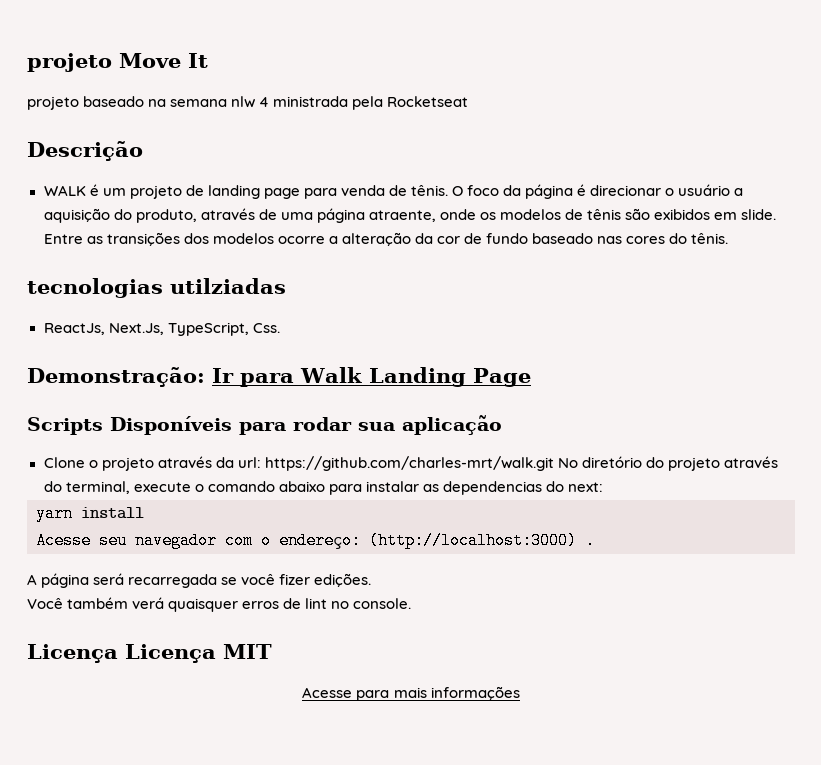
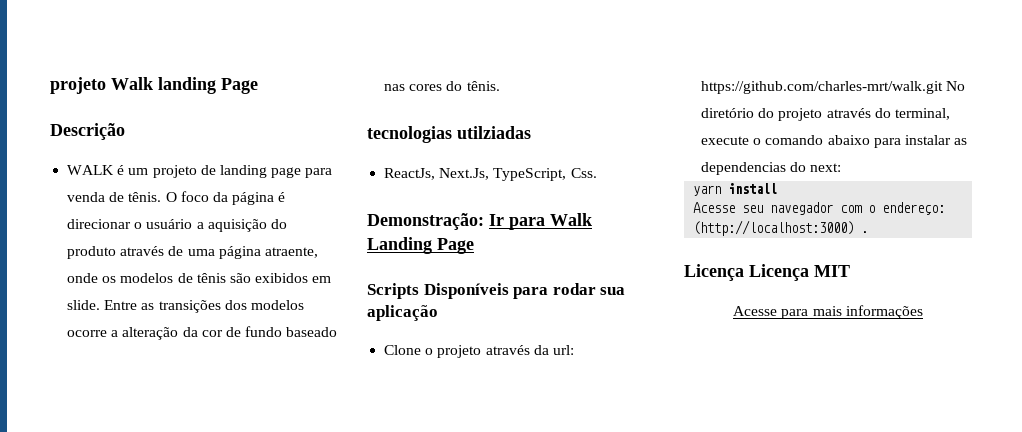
- projeto Move It
- projeto baseado na semana nlw 4 ministrada pela Rocketseat
+ projeto Walk landing Page
- O foco da página é direcionar o usuário a aquisição do produto, através de uma página atraente, onde os modelos de tênis são exibidos em slide.
+ O foco da página é direcionar o usuário a aquisição do produto através de uma página atraente, onde os modelos de tênis são exibidos em slide.
- A página será recarregada se você fizer edições.
- Você também verá quaisquer erros de lint no console.

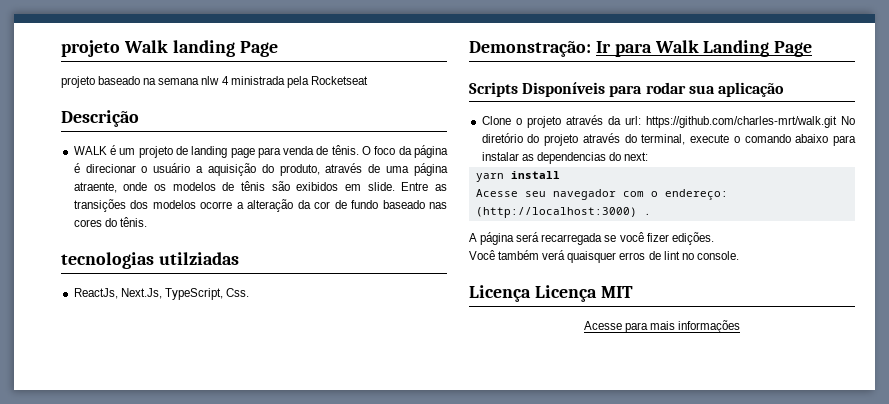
+ projeto baseado na semana nlw 4 ministrada pela Rocketseat
- O foco da página é direcionar o usuário a aquisição do produto através de uma página atraente, onde os modelos de tênis são exibidos em slide.
+ O foco da página é direcionar o usuário a aquisição do produto, através de uma página atraente, onde os modelos de tênis são exibidos em slide.
+ A página será recarregada se você fizer edições.
+ Você também verá quaisquer erros de lint no console.

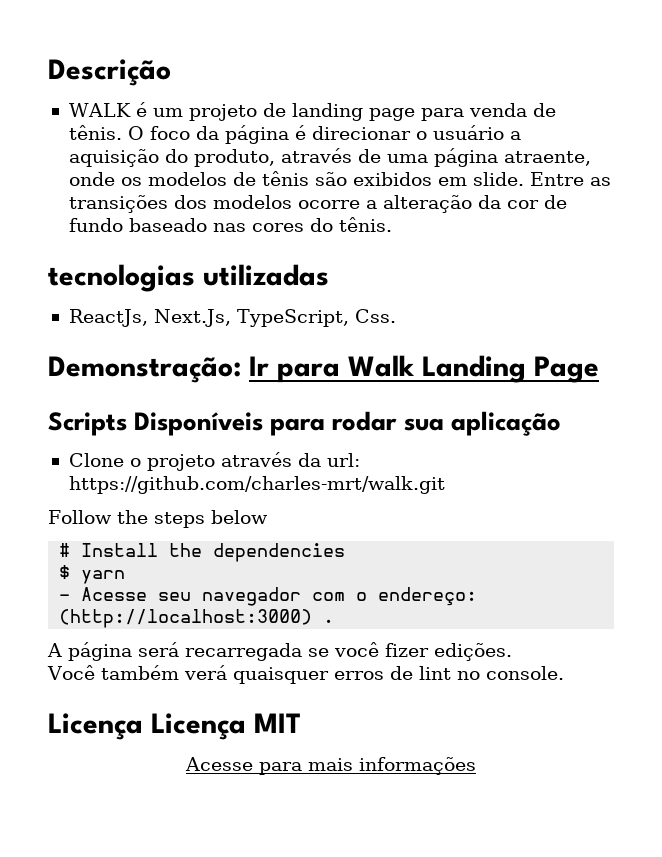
- projeto Walk landing Page
- projeto baseado na semana nlw 4 ministrada pela Rocketseat
- tecnologias utilziadas
+ tecnologias utilizadas
- Clone o projeto através da url: https://github.com/charles-mrt/walk.git No diretório do projeto através do terminal, execute o comando abaixo para instalar as dependencias do next:
- yarn install
- Acesse seu navegador com o endereço: (http://localhost:3000) .
+ Clone o projeto através da url: https://github.com/charles-mrt/walk.git
+ Follow the steps below
+ # Install the dependencies
+ $ yarn
+ - Acesse seu navegador com o endereço: (http://localhost:3000) .

